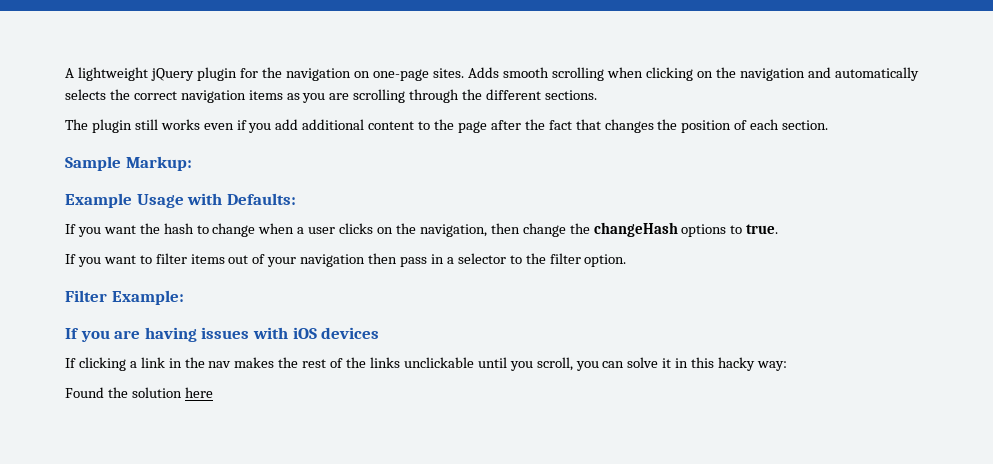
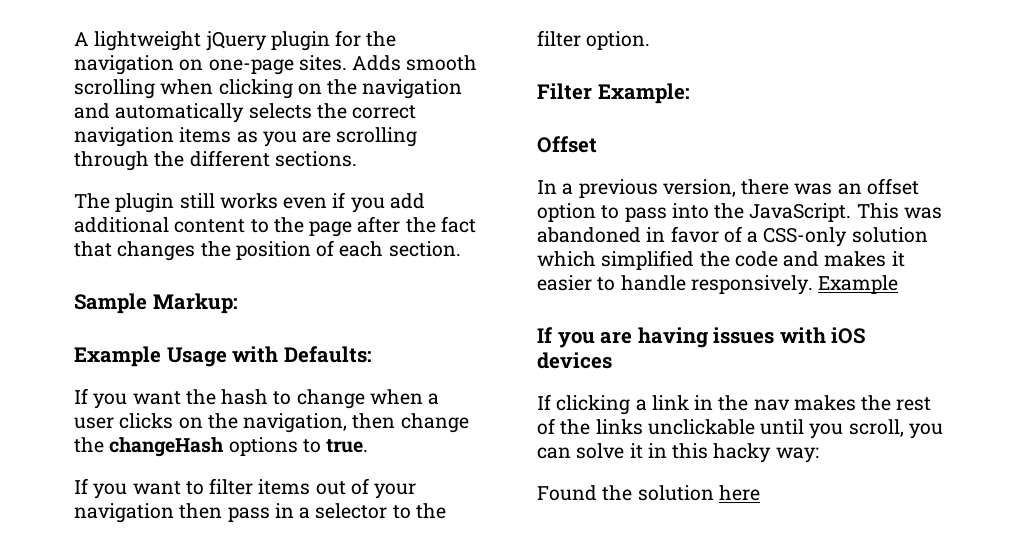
+ Offset
+ In a previous version, there was an offset option to pass into the JavaScript. This was abandoned in favor of a CSS-only solution which simplified the code and makes it easier to handle responsively. Example

